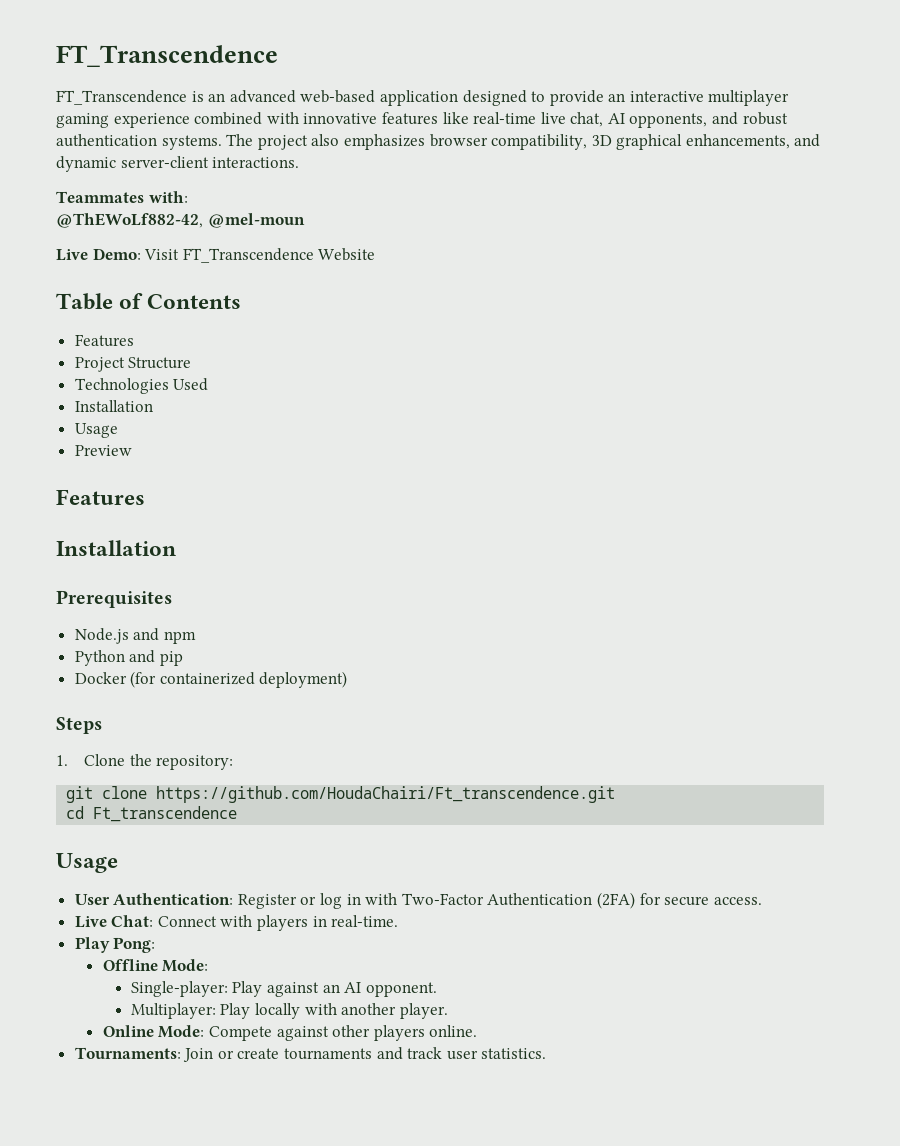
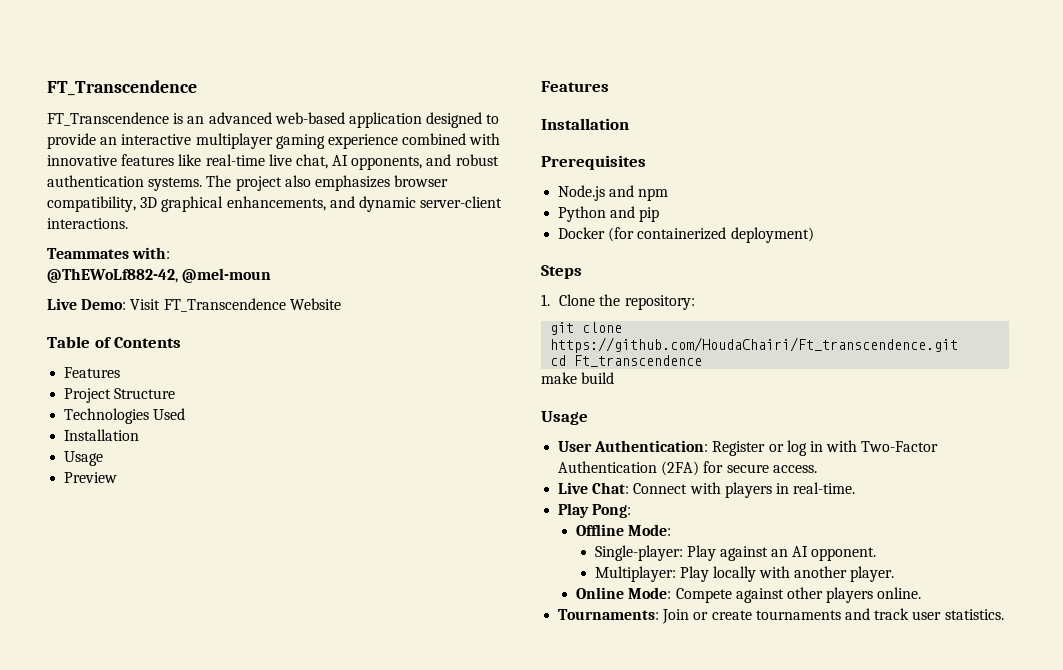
+ make build

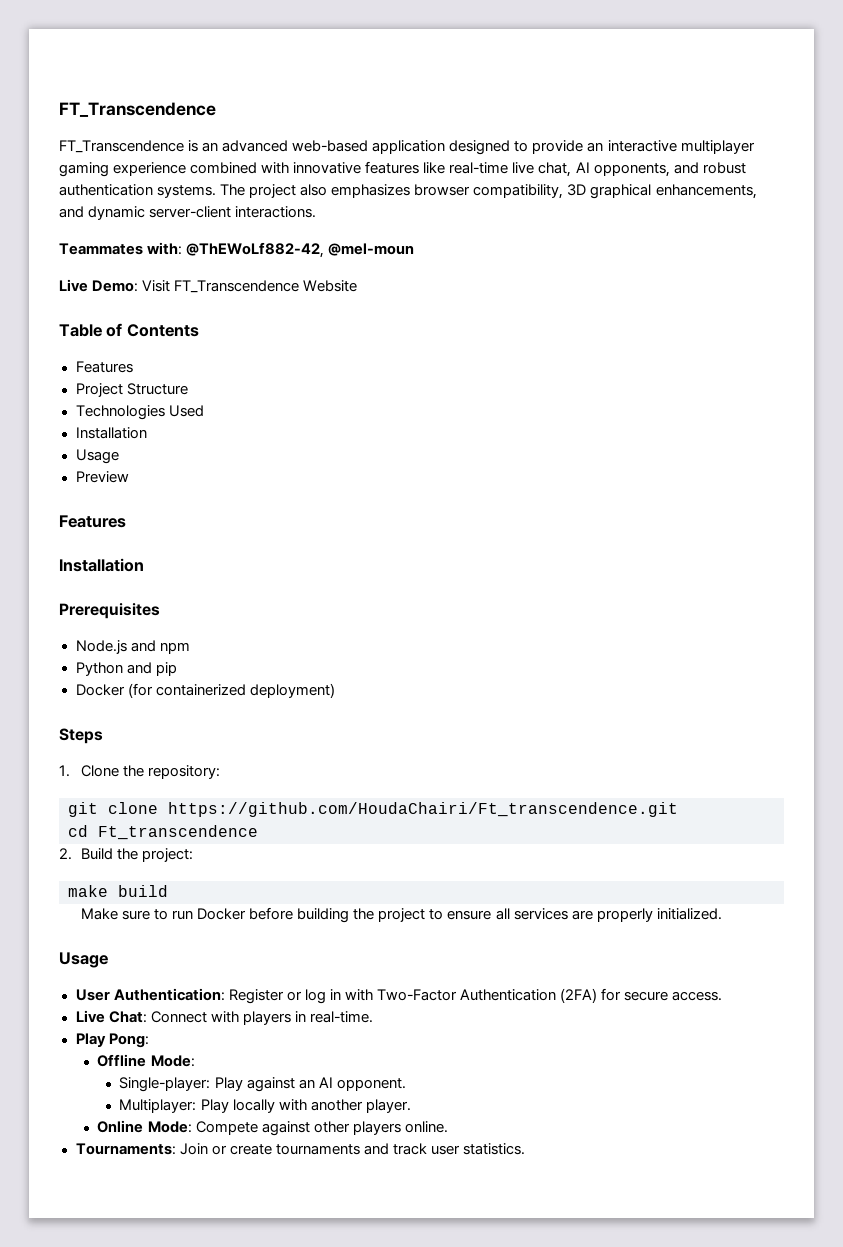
- Teammates with:
- @ThEWoLf882-42, @mel-moun
+ Teammates with: @ThEWoLf882-42, @mel-moun
+ 2. Build the project:
  make build
+ Make sure to run Docker before building the project to ensure all services are properly initialized.

